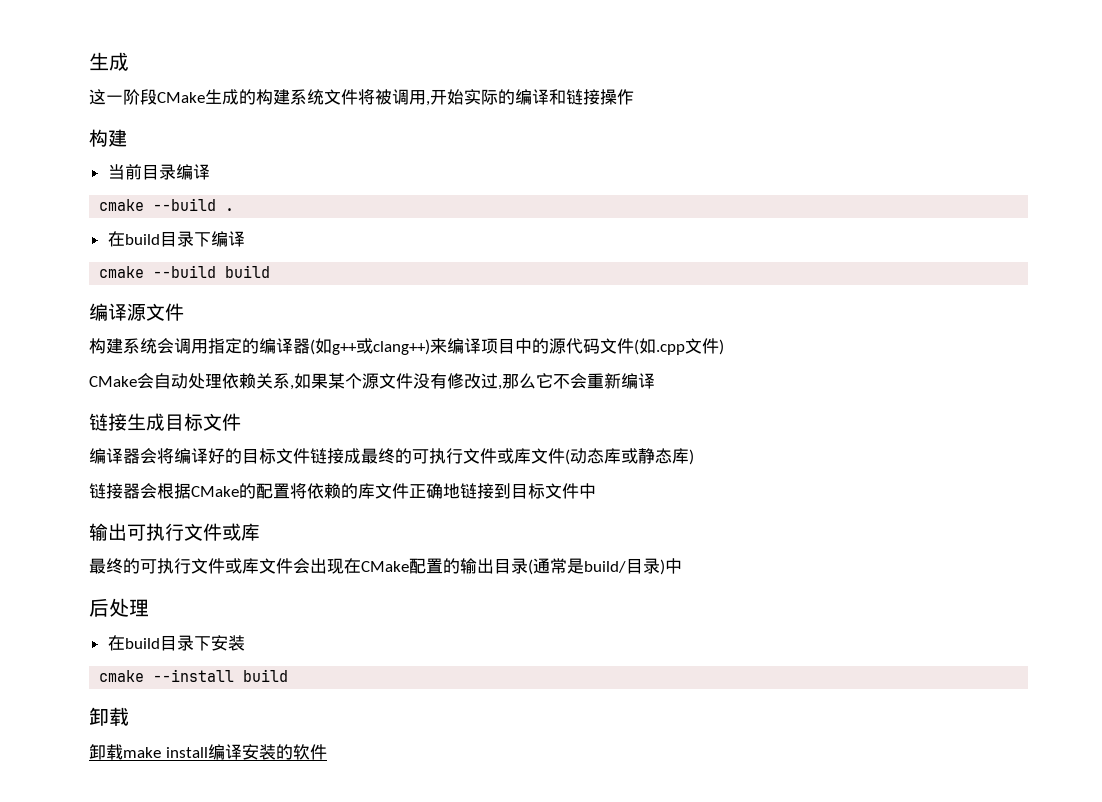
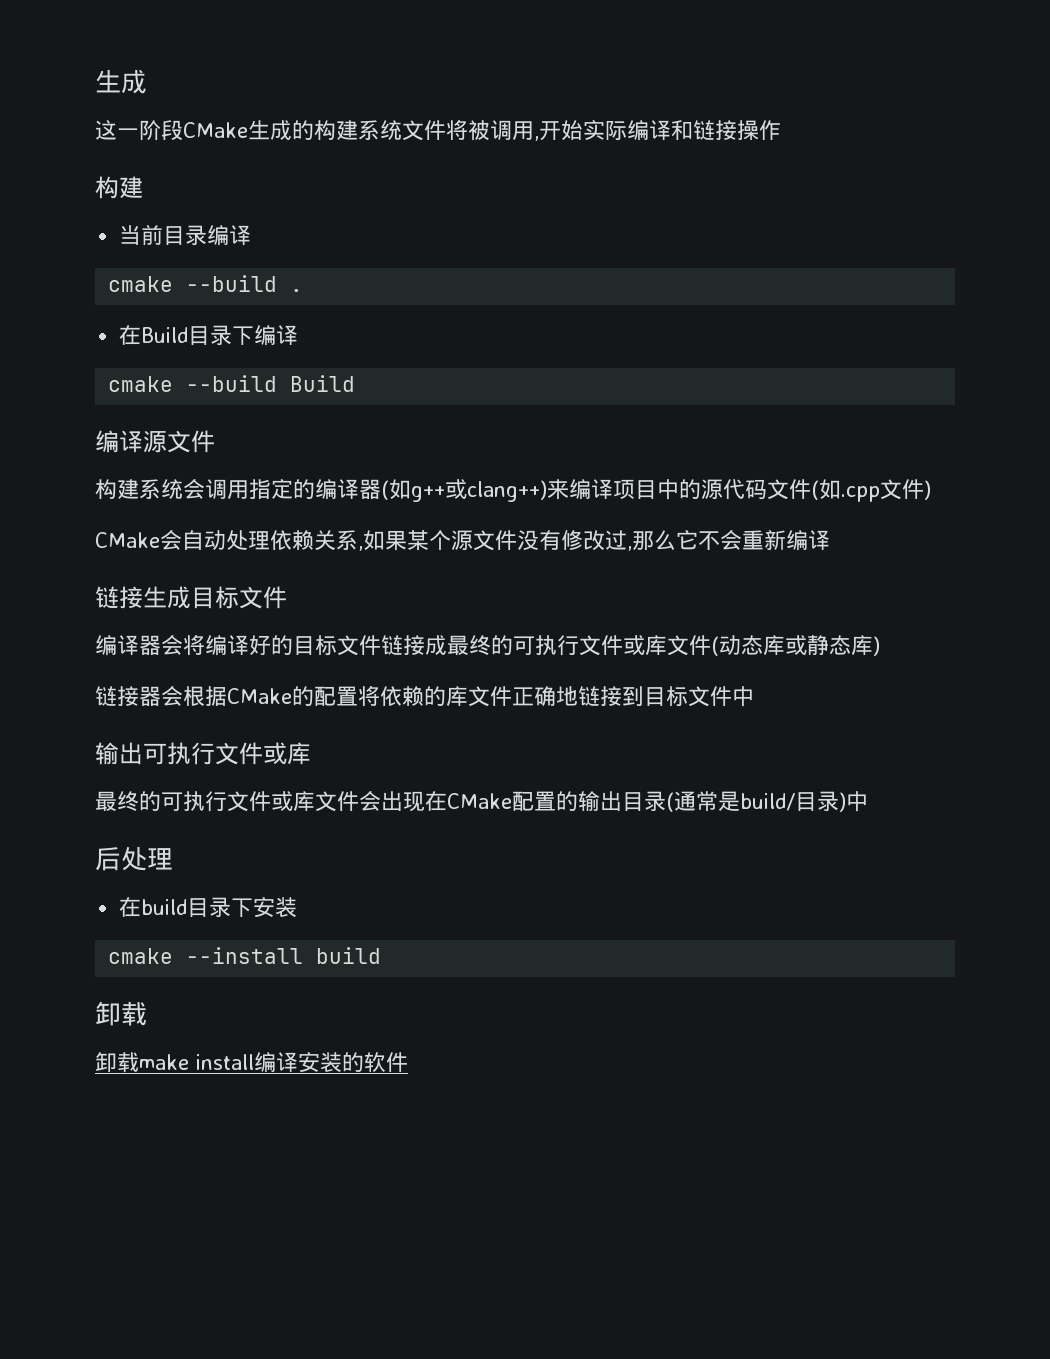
- 这一阶段CMake生成的构建系统文件将被调用,开始实际的编译和链接操作
+ 这一阶段CMake生成的构建系统文件将被调用,开始实际编译和链接操作
- 在build目录下编译
+ 在Build目录下编译
- cmake --build build
+ cmake --build Build

